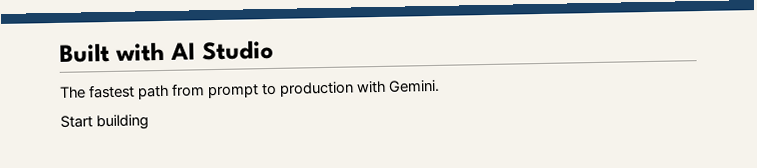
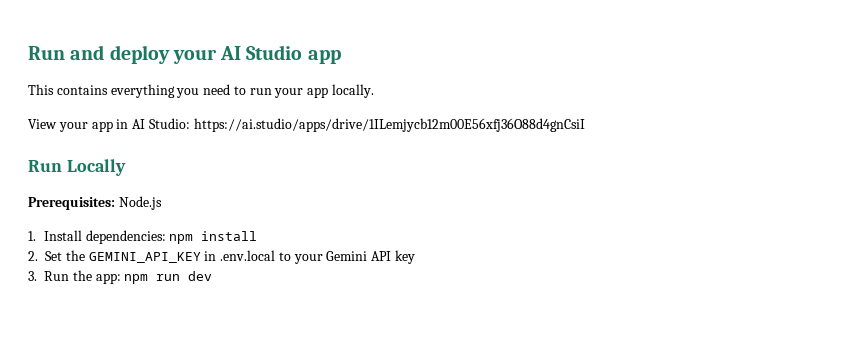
- Built with AI Studio
- The fastest path from prompt to production with Gemini.
- Start building
+ Run and deploy your AI Studio app
+ This contains everything you need to run your app locally.
+ View your app in AI Studio: https://ai.studio/apps/drive/1ILemjycb12m00E56xfj36O88d4gnCsiI
+ Run Locally
+ Prerequisites: Node.js
+ 1. Install dependencies: npm install
+ 2. Set the GEMINI_API_KEY in .env.local to your Gemini API key
+ 3. Run the app: npm run dev

